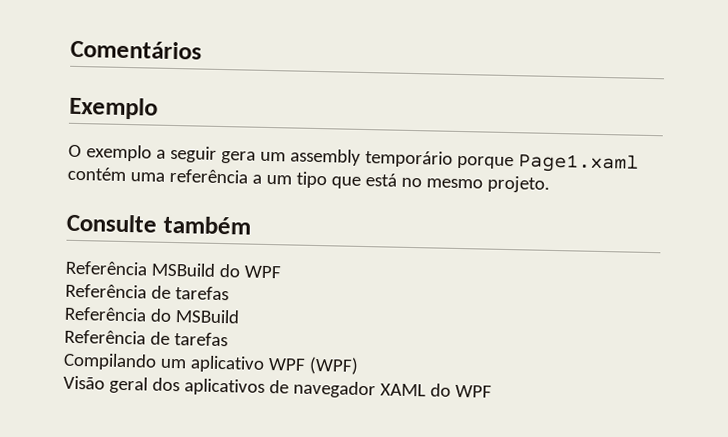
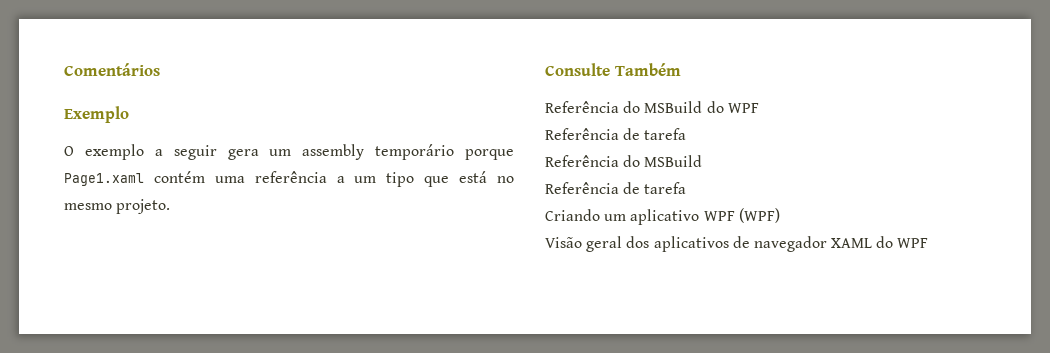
- Consulte também
- Referência MSBuild do WPF
- Referência de tarefas
+ Consulte Também
+ Referência do MSBuild do WPF
+ Referência de tarefa
  Referência do MSBuild
- Referência de tarefas
- Compilando um aplicativo WPF (WPF)
+ Referência de tarefa
+ Criando um aplicativo WPF (WPF)

